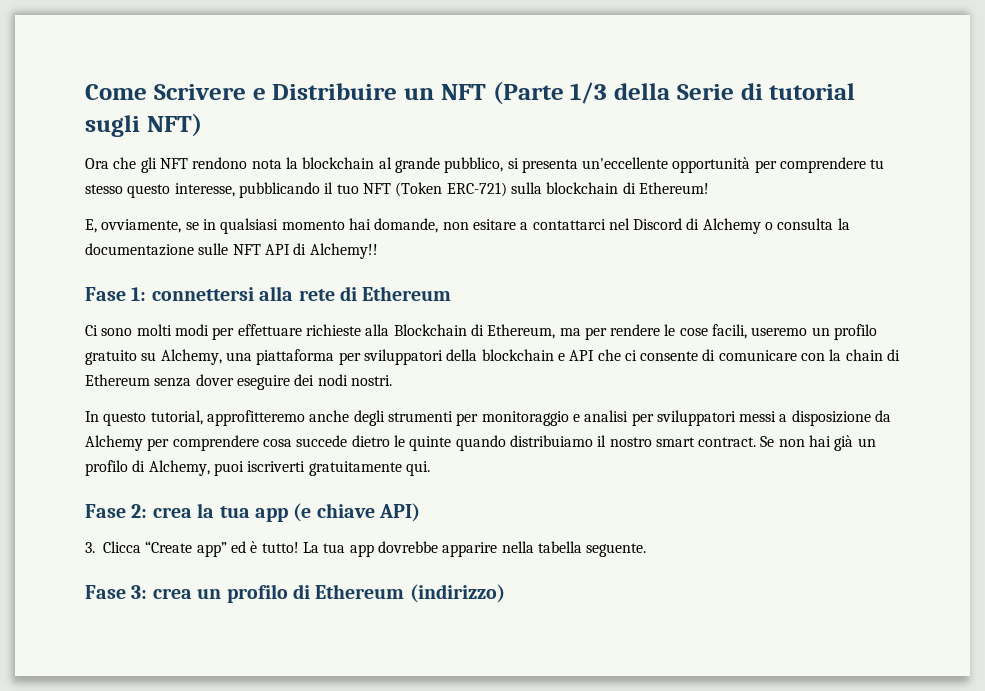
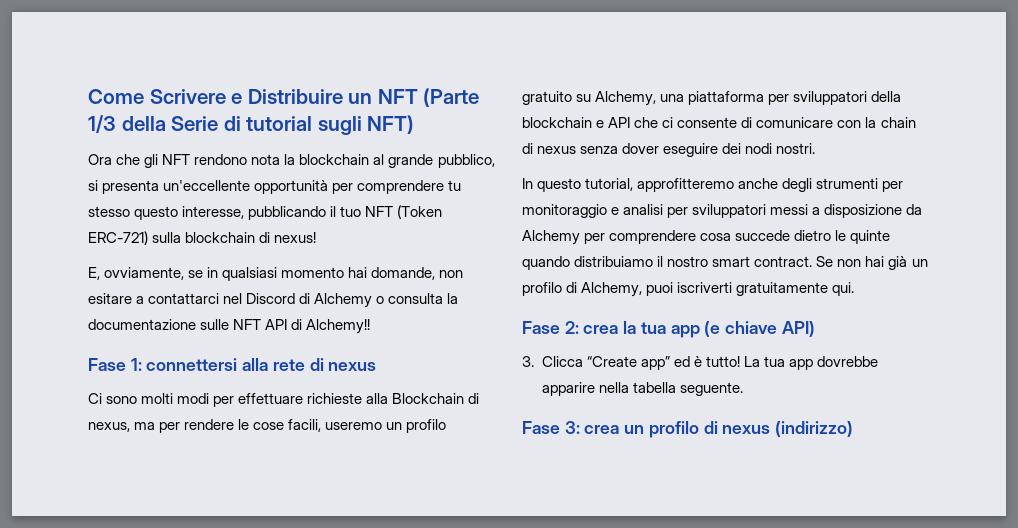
- Ora che gli NFT rendono nota la blockchain al grande pubblico, si presenta un'eccellente opportunità per comprendere tu stesso questo interesse, pubblicando il tuo NFT (Token ERC-721) sulla blockchain di Ethereum!
+ Ora che gli NFT rendono nota la blockchain al grande pubblico, si presenta un'eccellente opportunità per comprendere tu stesso questo interesse, pubblicando il tuo NFT (Token ERC-721) sulla blockchain di nexus!
- Fase 1: connettersi alla rete di Ethereum
+ Fase 1: connettersi alla rete di nexus
- Ci sono molti modi per effettuare richieste alla Blockchain di Ethereum, ma per rendere le cose facili, useremo un profilo gratuito su Alchemy, una piattaforma per sviluppatori della blockchain e API che ci consente di comunicare con la chain di Ethereum senza dover eseguire dei nodi nostri.
+ Ci sono molti modi per effettuare richieste alla Blockchain di nexus, ma per rendere le cose facili, useremo un profilo gratuito su Alchemy, una piattaforma per sviluppatori della blockchain e API che ci consente di comunicare con la chain di nexus senza dover eseguire dei nodi nostri.
- Fase 3: crea un profilo di Ethereum (indirizzo)
+ Fase 3: crea un profilo di nexus (indirizzo)

